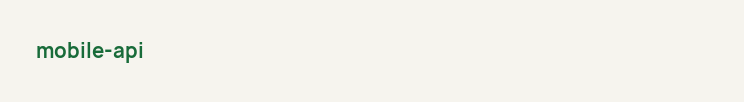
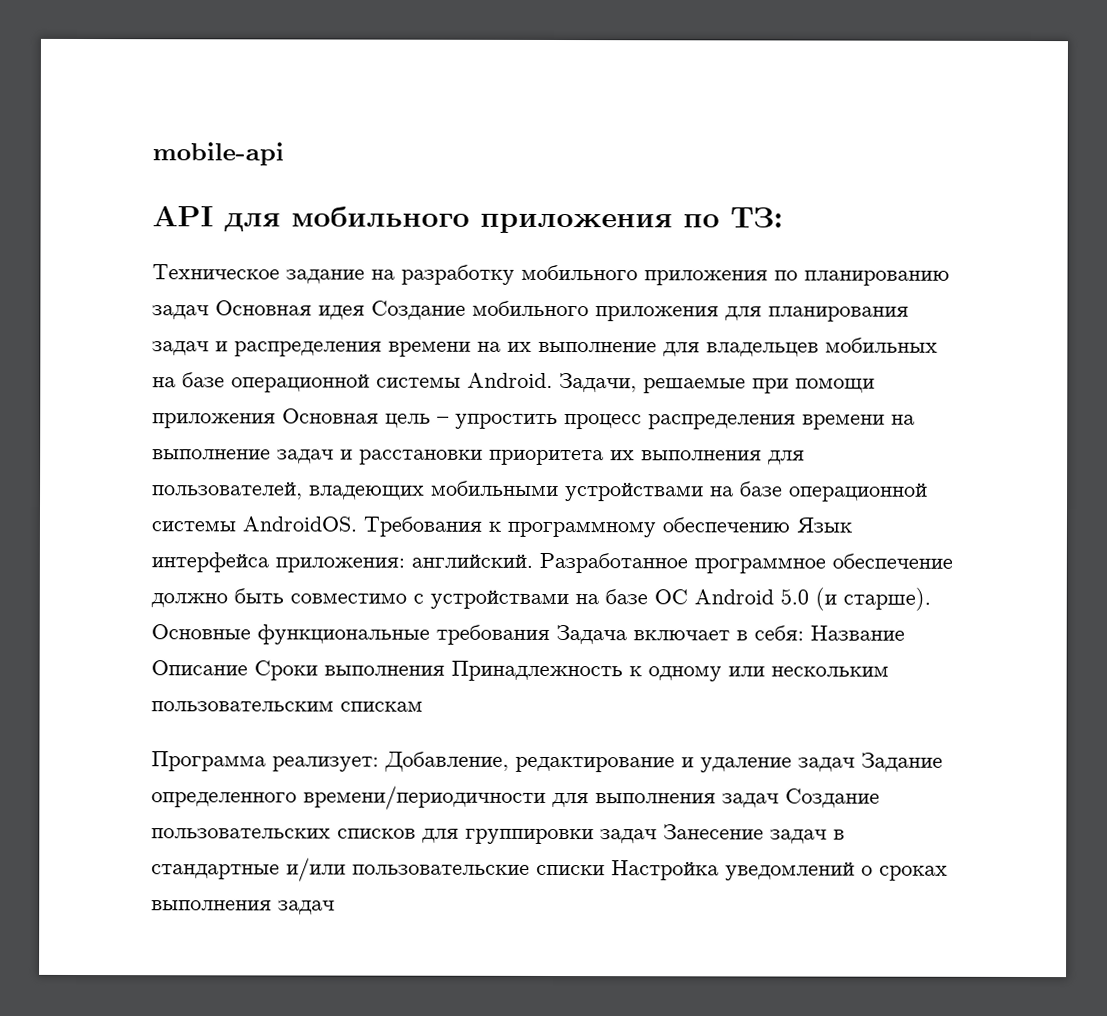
+ API для мобильного приложения по ТЗ:
+ Техническое задание на разработку мобильного приложения по планированию задач Основная идея Создание мобильного приложения для планирования задач и распределения времени на их выполнение для владельцев мобильных на базе операционной системы Android. Задачи, решаемые при помощи приложения Основная цель – упростить процесс распределения времени на выполнение задач и расстановки приоритета их выполнения для пользователей, владеющих мобильными устройствами на базе операционной системы AndroidOS. Требования к программному обеспечению Язык интерфейса приложения: английский. Разработанное программное обеспечение должно быть совместимо с устройствами на базе ОС Android 5.0 (и старше). Основные функциональные требования Задача включает в себя: Название Описание Сроки выполнения Принадлежность к одному или нескольким пользовательским спискам
+ Программа реализует: Добавление, редактирование и удаление задач Задание определенного времени/периодичности для выполнения задач Создание пользовательских списков для группировки задач Занесение задач в стандартные и/или пользовательские списки Настройка уведомлений о сроках выполнения задач

